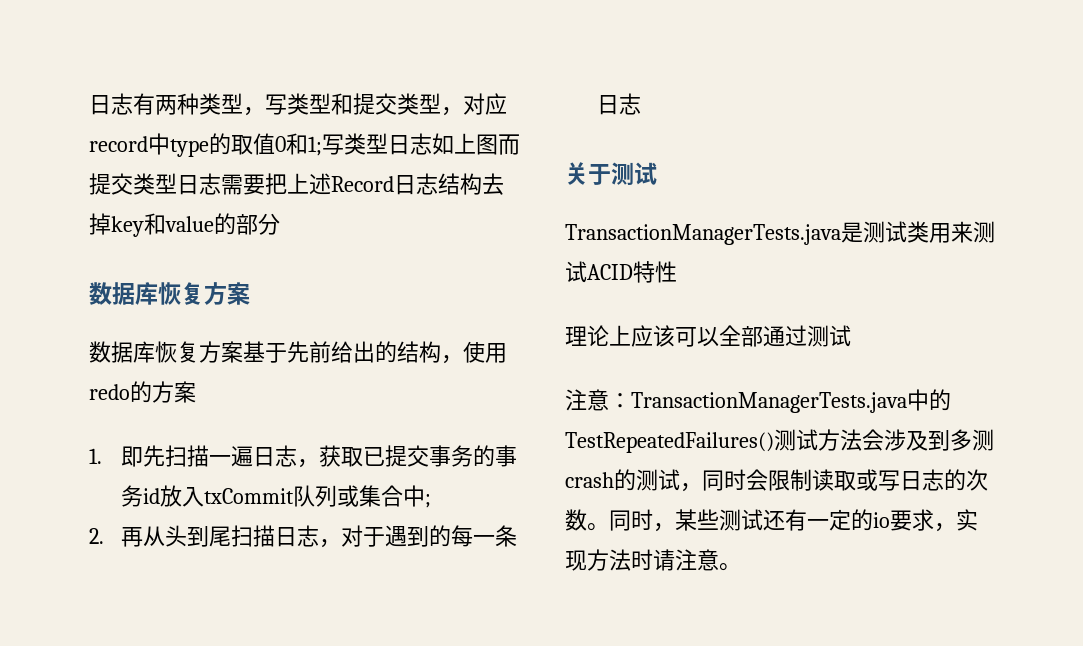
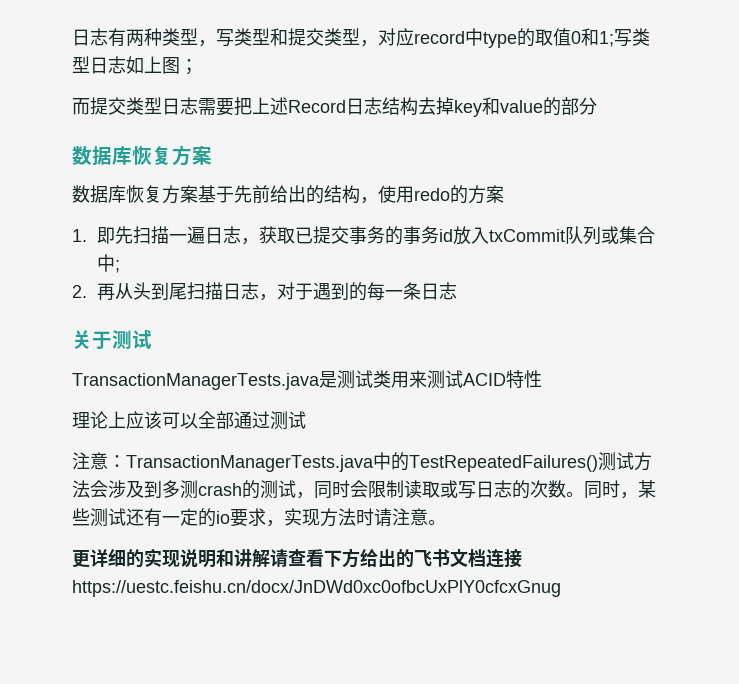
- 日志有两种类型，写类型和提交类型，对应record中type的取值0和1;写类型日志如上图而提交类型日志需要把上述Record日志结构去掉key和value的部分
+ 日志有两种类型，写类型和提交类型，对应record中type的取值0和1;写类型日志如上图；
+ 而提交类型日志需要把上述Record日志结构去掉key和value的部分
+ 更详细的实现说明和讲解请查看下方给出的飞书文档连接https://uestc.feishu.cn/docx/JnDWd0xc0ofbcUxPlY0cfcxGnug

